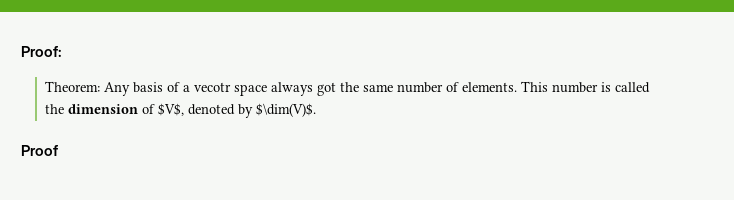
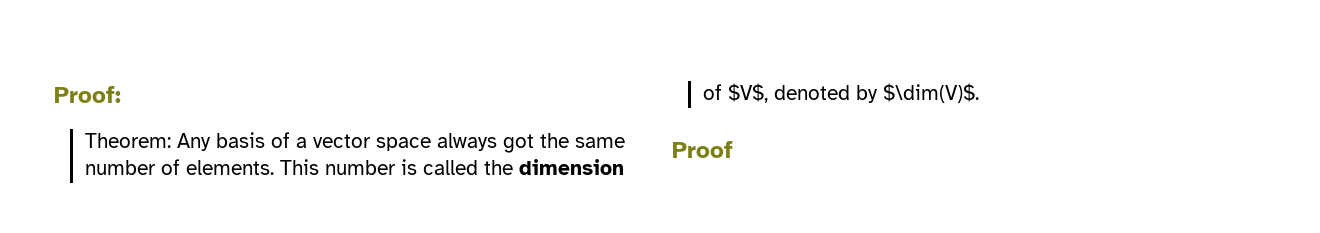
- Theorem: Any basis of a vecotr space always got the same number of elements.
+ Theorem: Any basis of a vector space always got the same number of elements.

